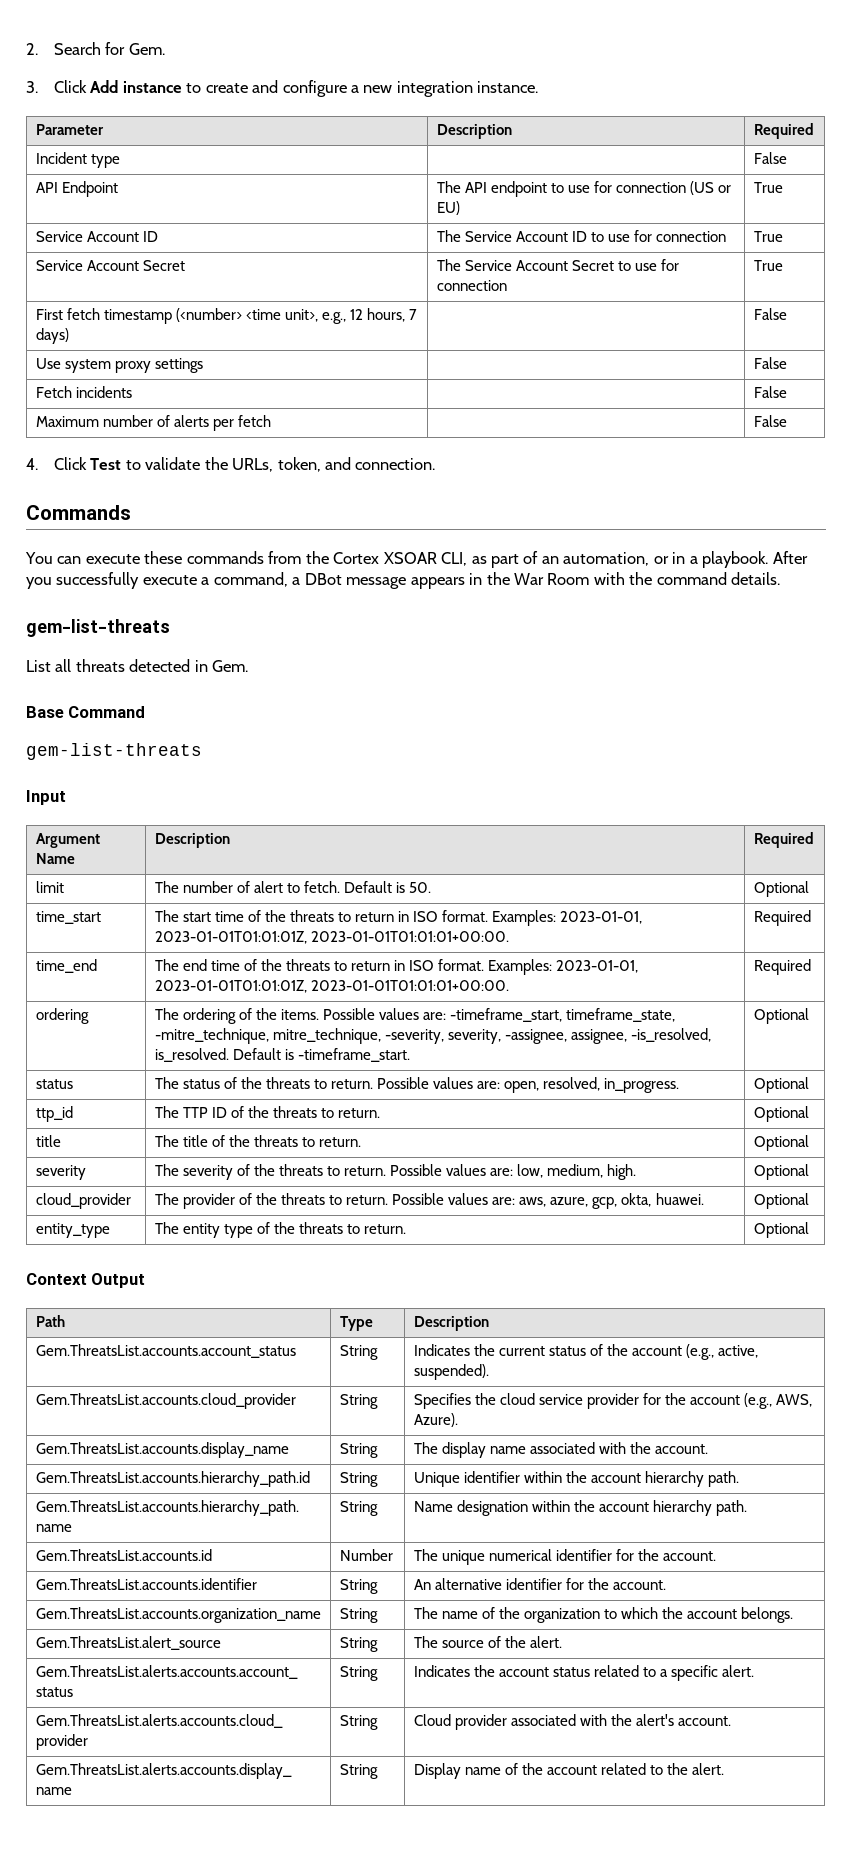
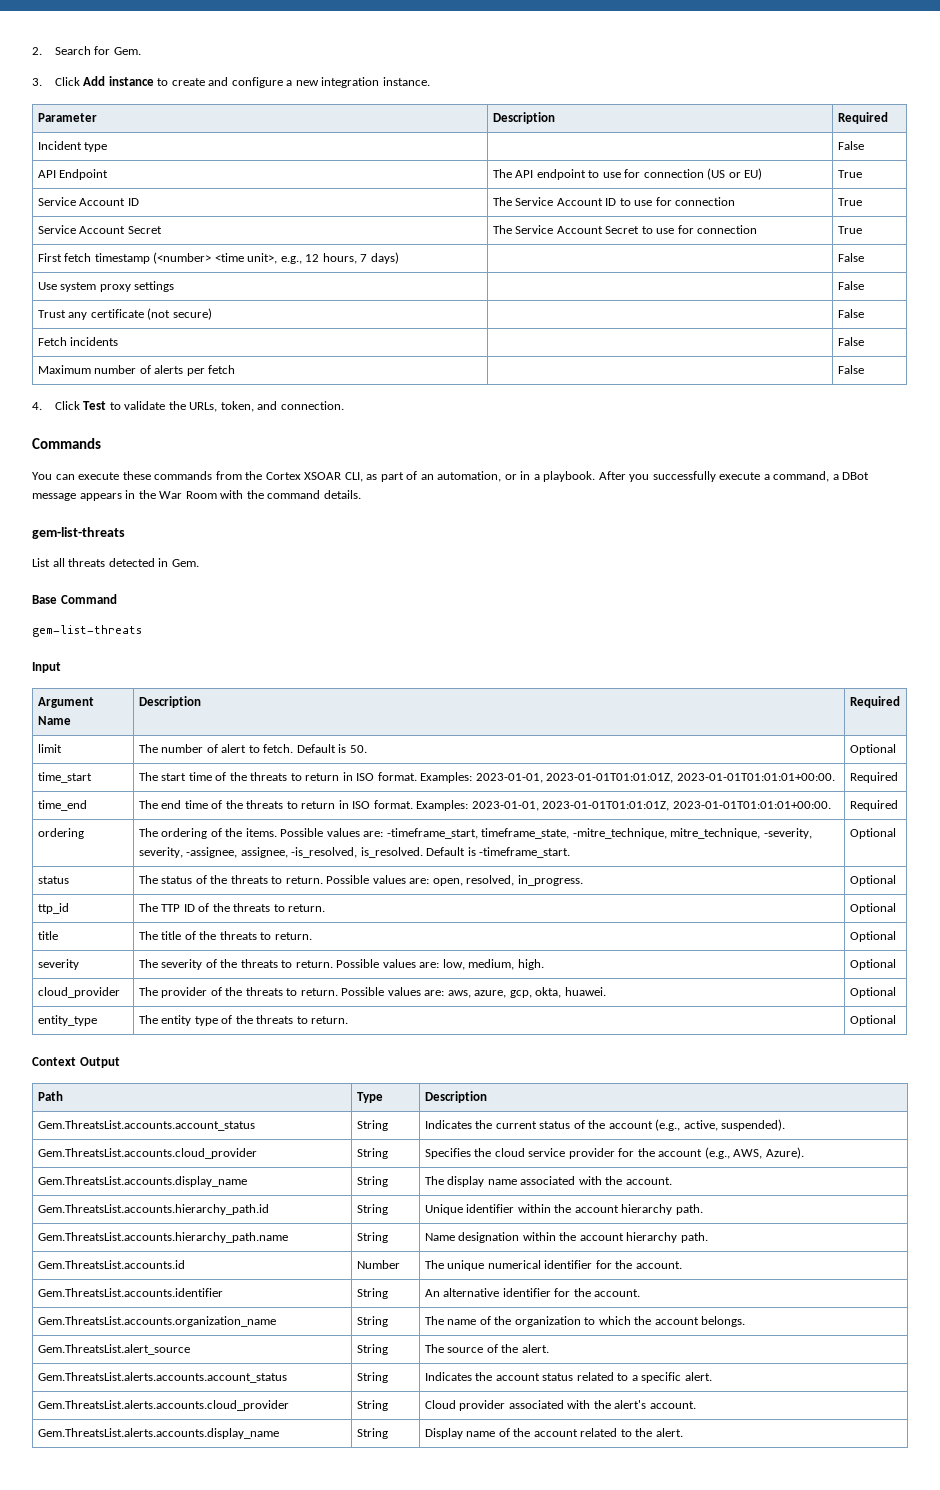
+ Trust any certificate (not secure) | | False

